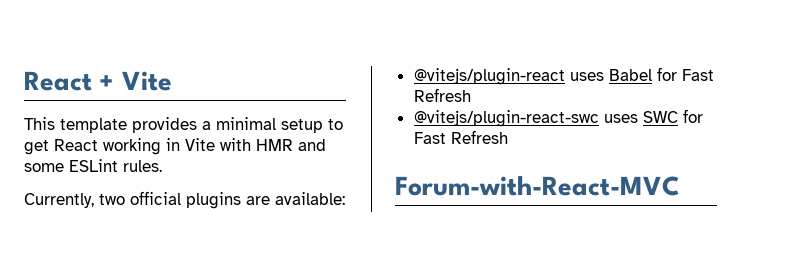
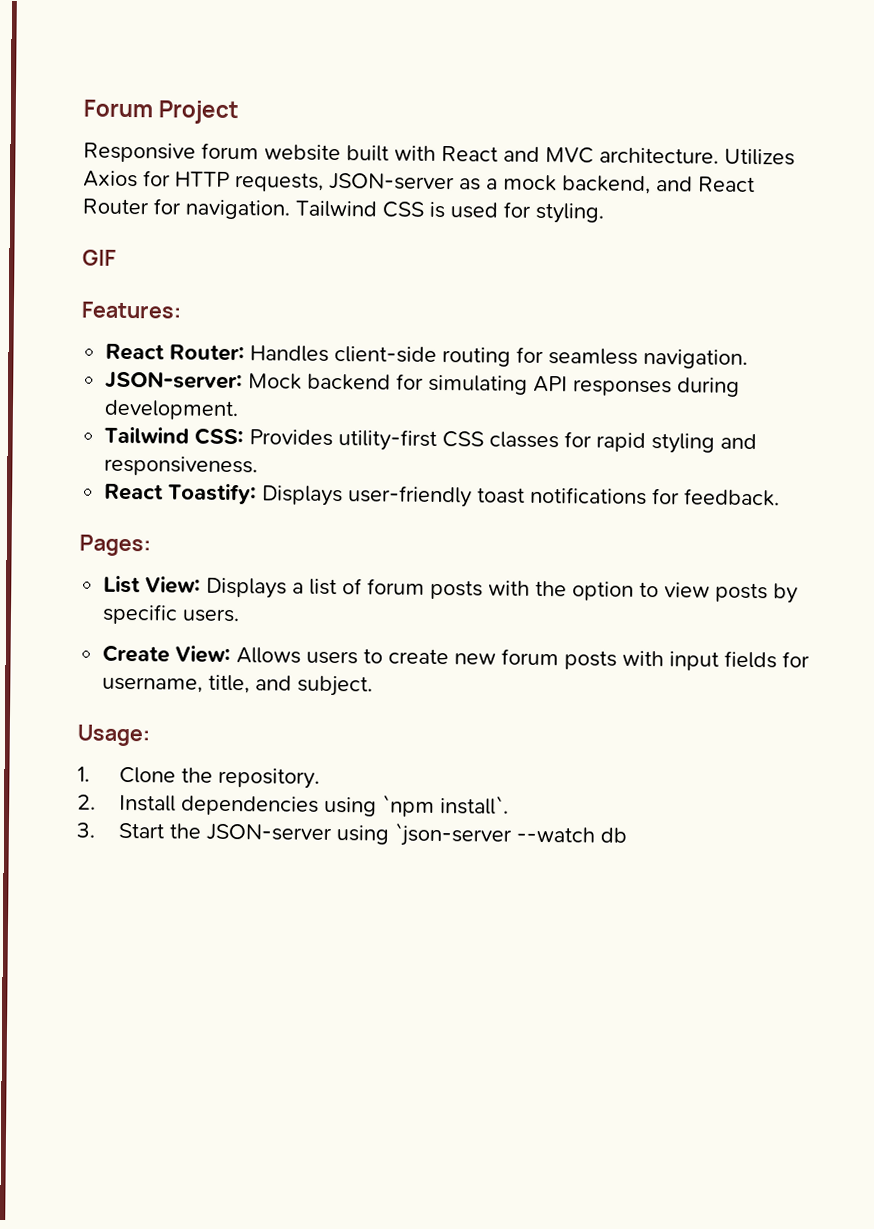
- React + Vite
- This template provides a minimal setup to get React working in Vite with HMR and some ESLint rules.
- Currently, two official plugins are available:
- @vitejs/plugin-react uses Babel for Fast Refresh
- @vitejs/plugin-react-swc uses SWC for Fast Refresh
- Forum-with-React-MVC
+ Forum Project
+ Responsive forum website built with React and MVC architecture. Utilizes Axios for HTTP requests, JSON-server as a mock backend, and React Router for navigation. Tailwind CSS is used for styling.
+ GIF
+ Features:
+ React Router: Handles client-side routing for seamless navigation.
+ JSON-server: Mock backend for simulating API responses during development.
+ Tailwind CSS: Provides utility-first CSS classes for rapid styling and responsiveness.
+ React Toastify: Displays user-friendly toast notifications for feedback.
+ Pages:
+ List View: Displays a list of forum posts with the option to view posts by specific users.
+ Create View: Allows users to create new forum posts with input fields for username, title, and subject.
+ Usage:
+ 1. Clone the repository.
+ 2. Install dependencies using `npm install`.
+ 3. Start the JSON-server using `json-server --watch db

